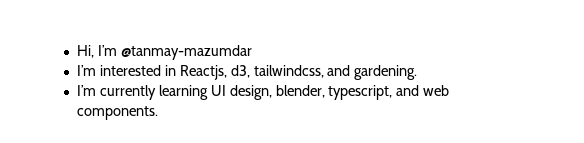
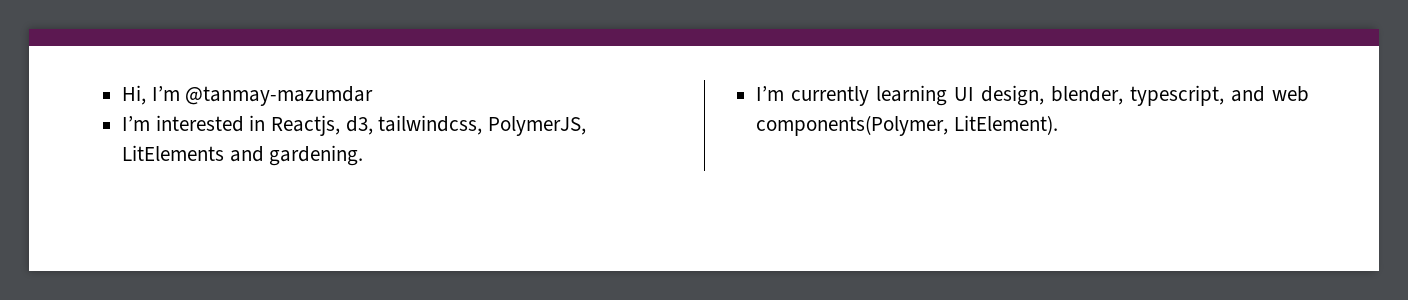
- I’m interested in Reactjs, d3, tailwindcss, and gardening.
+ I’m interested in Reactjs, d3, tailwindcss, PolymerJS, LitElements and gardening.
- I’m currently learning UI design, blender, typescript, and web components.
+ I’m currently learning UI design, blender, typescript, and web components(Polymer, LitElement).

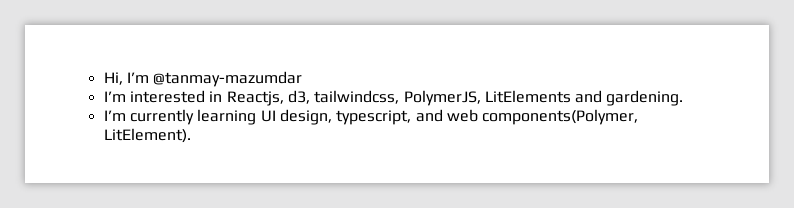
- I’m currently learning UI design, blender, typescript, and web components(Polymer, LitElement).
+ I’m currently learning UI design, typescript, and web components(Polymer, LitElement).

